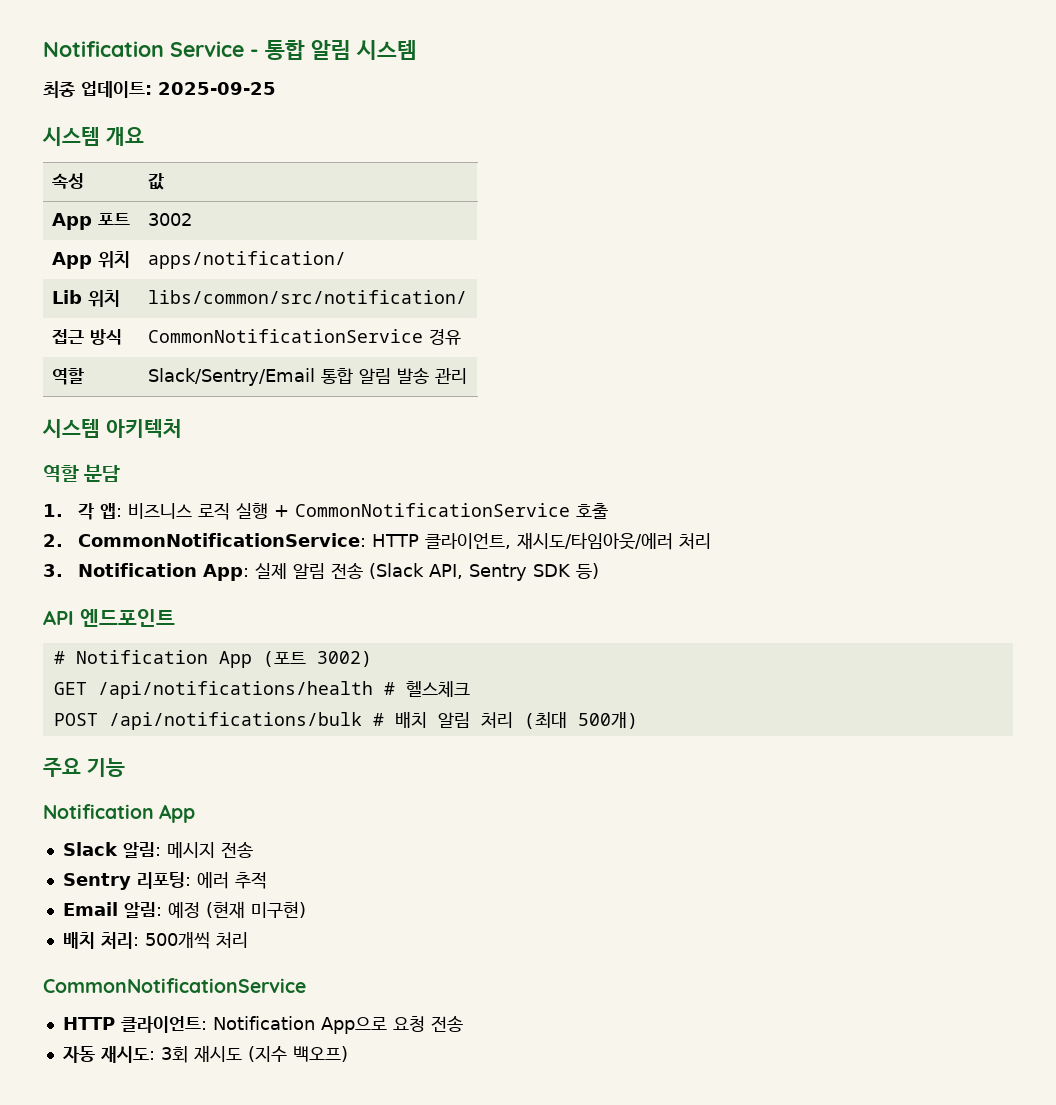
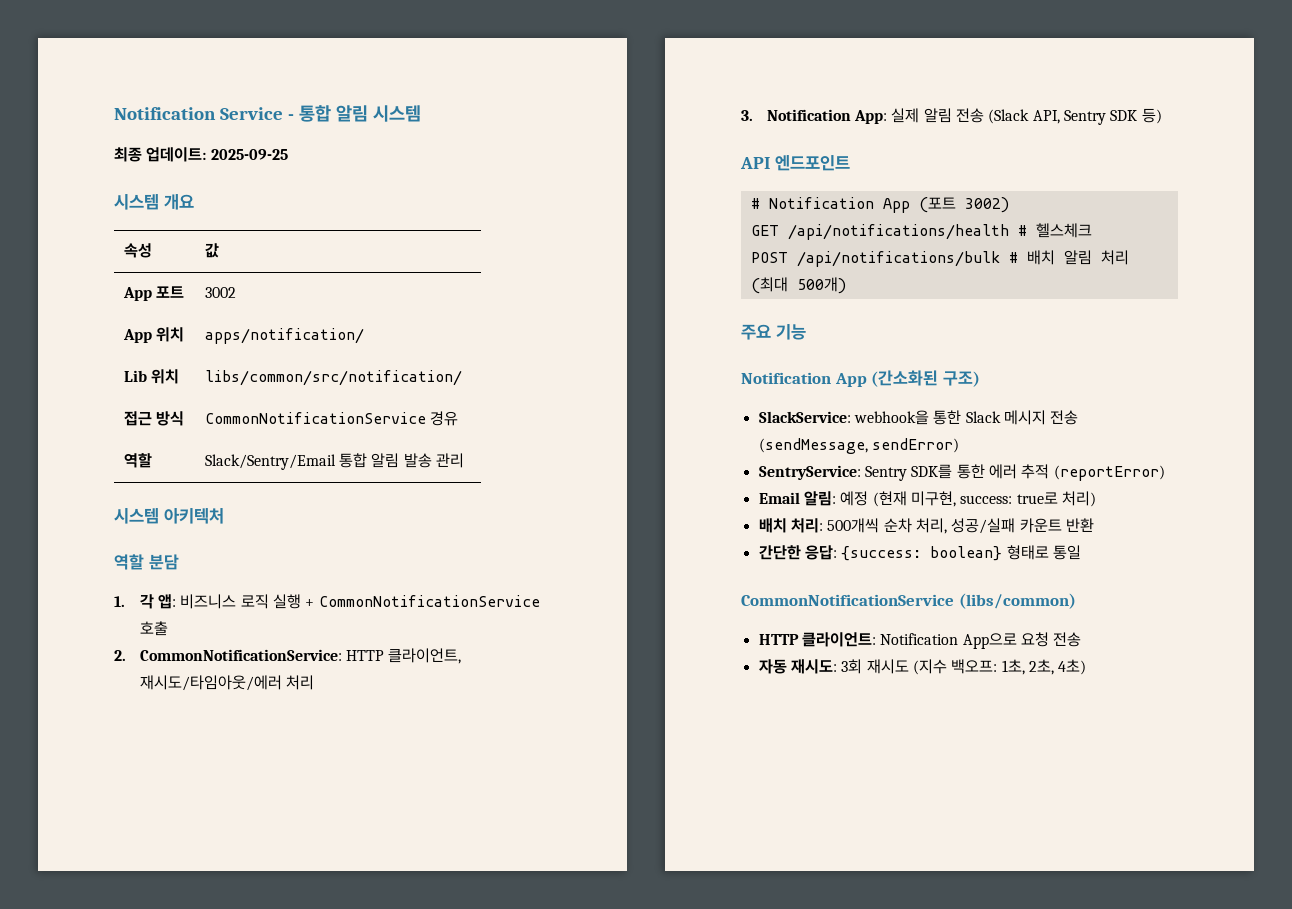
  주요 기능
- Notification App
- Slack 알림: 메시지 전송
- Sentry 리포팅: 에러 추적
+ Notification App (간소화된 구조)
+ SlackService: webhook을 통한 Slack 메시지 전송 (sendMessage, sendError)
+ SentryService: Sentry SDK를 통한 에러 추적 (reportError)
- Email 알림: 예정 (현재 미구현)
+ Email 알림: 예정 (현재 미구현, success: true로 처리)
- 배치 처리: 500개씩 처리
- CommonNotificationService
+ 배치 처리: 500개씩 순차 처리, 성공/실패 카운트 반환
+ 간단한 응답: {success: boolean} 형태로 통일
+ CommonNotificationService (libs/common)
- 자동 재시도: 3회 재시도 (지수 백오프)
+ 자동 재시도: 3회 재시도 (지수 백오프: 1초, 2초, 4초)

